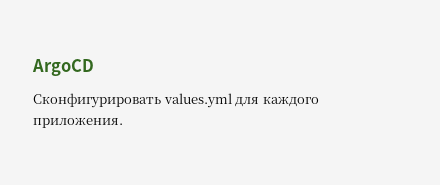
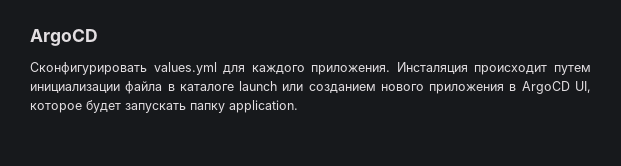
+ Инсталяция происходит путем инициализации файла в каталоге launch или созданием нового приложения в ArgoCD UI, которое будет запускать папку application.

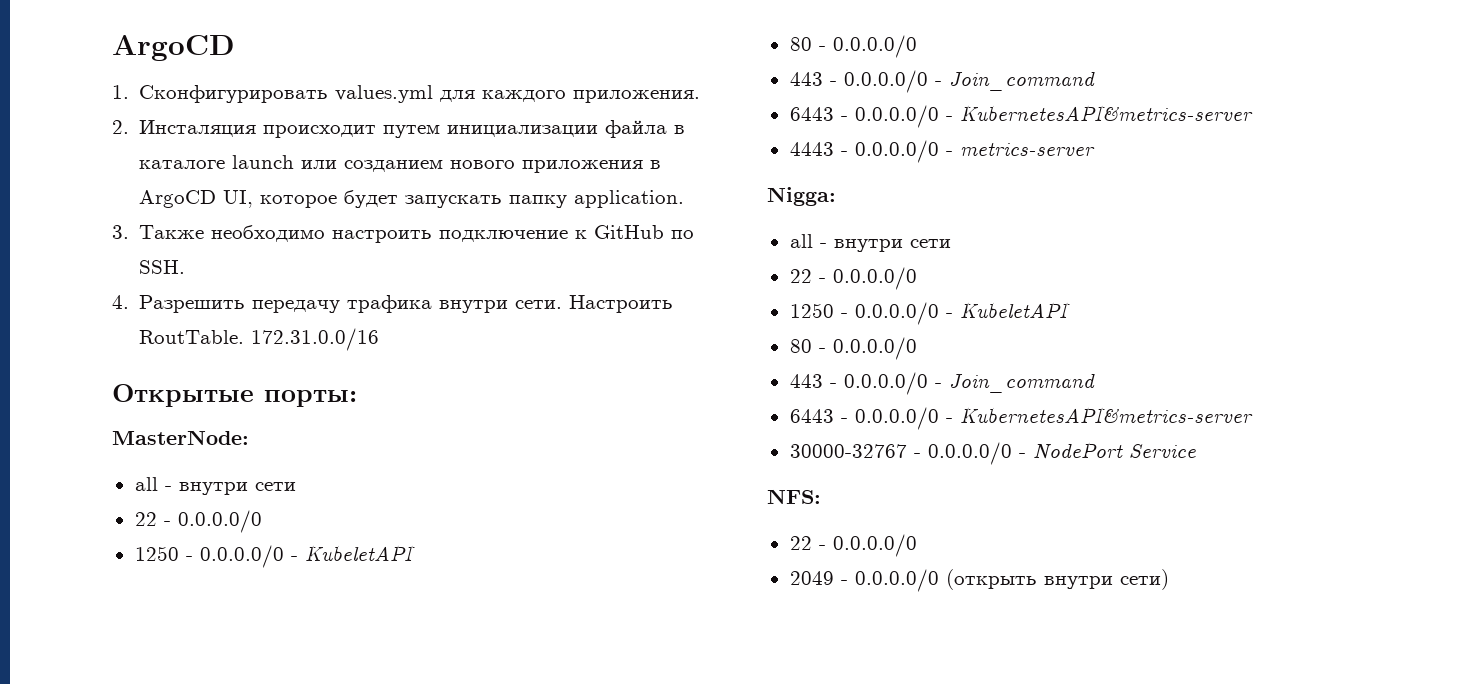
- Сконфигурировать values.yml для каждого приложения. Инсталяция происходит путем инициализации файла в каталоге launch или созданием нового приложения в ArgoCD UI, которое будет запускать папку application.
+ 1. Сконфигурировать values.yml для каждого приложения.
+ 2. Инсталяция происходит путем инициализации файла в каталоге launch или созданием нового приложения в ArgoCD UI, которое будет запускать папку application.
+ 3. Также необходимо настроить подключение к GitHub по SSH.
+ 4. Разрешить передачу трафика внутри сети. Настроить RoutTable. 172.31.0.0/16
+ Открытые порты:
+ MasterNode:
+ all - внутри сети
+ 22 - 0.0.0.0/0
+ 1250 - 0.0.0.0/0 - KubeletAPI
+ 80 - 0.0.0.0/0
+ 443 - 0.0.0.0/0 - Join_command
+ 6443 - 0.0.0.0/0 - KubernetesAPI&metrics-server
+ 4443 - 0.0.0.0/0 - metrics-server
+ Nigga:
+ all - внутри сети
+ 22 - 0.0.0.0/0
+ 1250 - 0.0.0.0/0 - KubeletAPI
+ 80 - 0.0.0.0/0
+ 443 - 0.0.0.0/0 - Join_command
+ 6443 - 0.0.0.0/0 - KubernetesAPI&metrics-server
+ 30000-32767 - 0.0.0.0/0 - NodePort Service
+ NFS:
+ 22 - 0.0.0.0/0
+ 2049 - 0.0.0.0/0 (открыть внутри сети)

